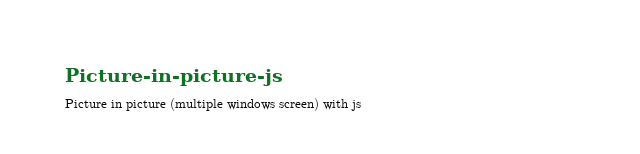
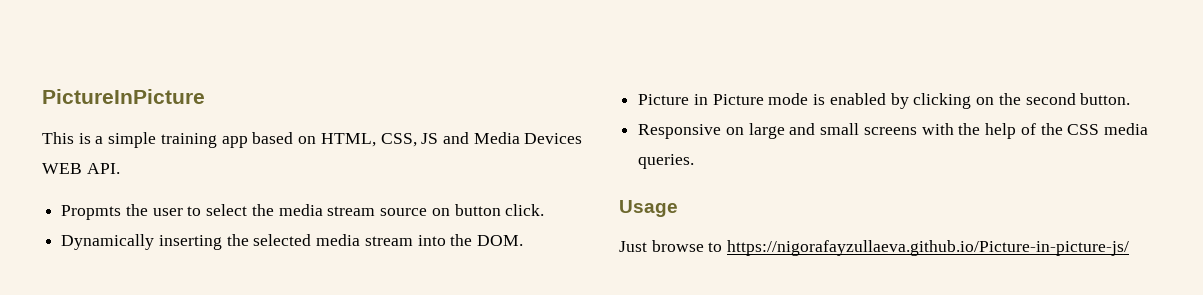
- Picture-in-picture-js
- Picture in picture (multiple windows screen) with js
+ PictureInPicture
+ This is a simple training app based on HTML, CSS, JS and Media Devices WEB API.
+ Propmts the user to select the media stream source on button click.
+ Dynamically inserting the selected media stream into the DOM.
+ Picture in Picture mode is enabled by clicking on the second button.
+ Responsive on large and small screens with the help of the CSS media queries.
+ Usage
+ Just browse to https://nigorafayzullaeva.github.io/Picture-in-picture-js/

